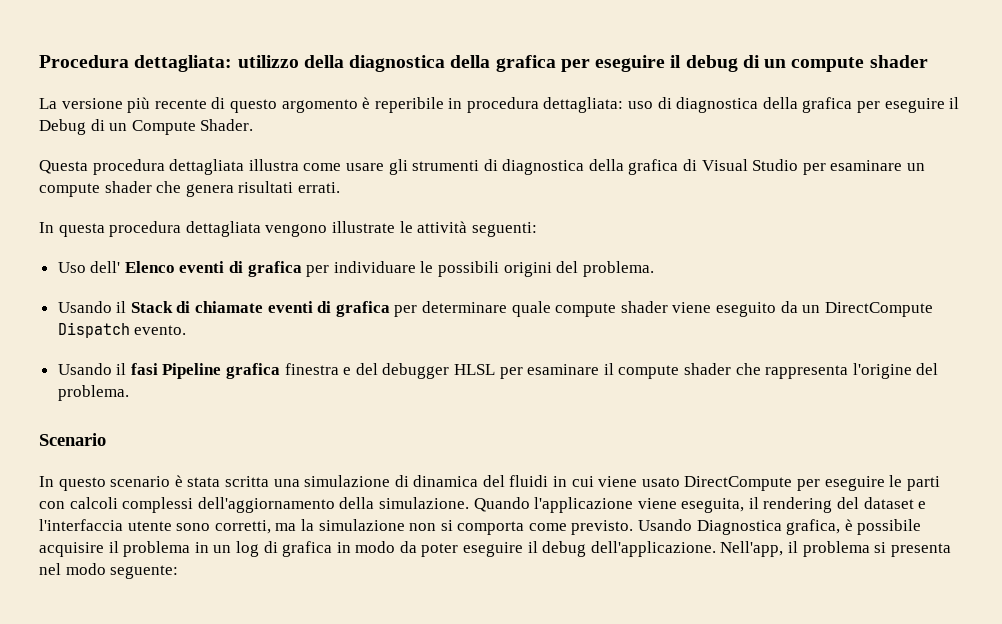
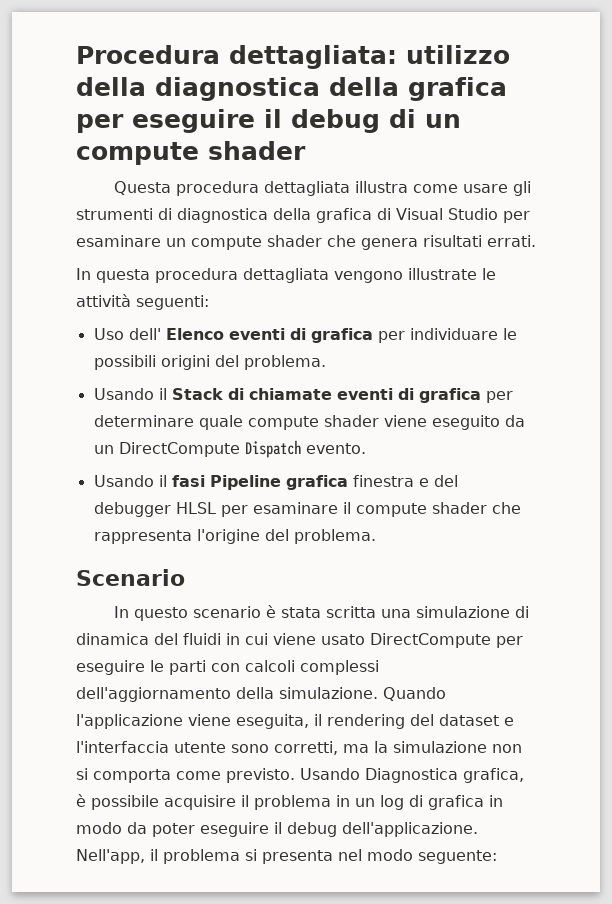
- La versione più recente di questo argomento è reperibile in procedura dettagliata: uso di diagnostica della grafica per eseguire il Debug di un Compute Shader.

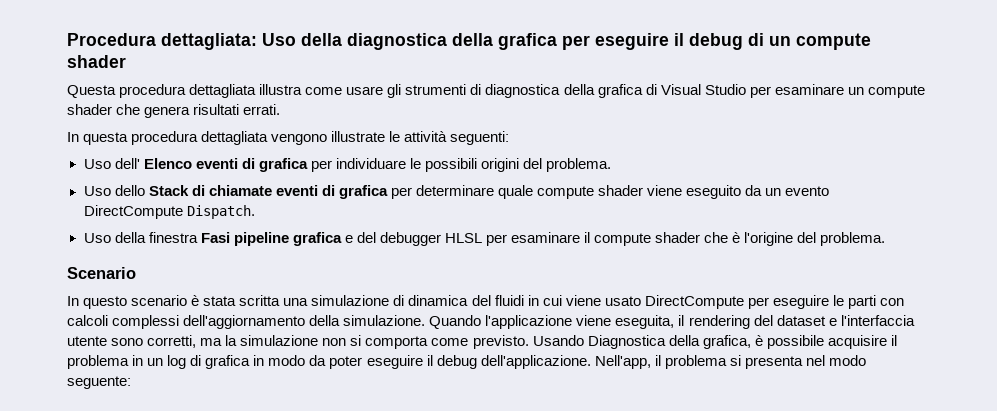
- Procedura dettagliata: utilizzo della diagnostica della grafica per eseguire il debug di un compute shader
+ Procedura dettagliata: Uso della diagnostica della grafica per eseguire il debug di un compute shader
- Usando il Stack di chiamate eventi di grafica per determinare quale compute shader viene eseguito da un DirectCompute Dispatch evento.
- Usando il fasi Pipeline grafica finestra e del debugger HLSL per esaminare il compute shader che rappresenta l'origine del problema.
+ Uso dello Stack di chiamate eventi di grafica per determinare quale compute shader viene eseguito da un evento DirectCompute Dispatch.
+ Uso della finestra Fasi pipeline grafica e del debugger HLSL per esaminare il compute shader che è l'origine del problema.
- Usando Diagnostica grafica, è possibile acquisire il problema in un log di grafica in modo da poter eseguire il debug dell'applicazione.
+ Usando Diagnostica della grafica, è possibile acquisire il problema in un log di grafica in modo da poter eseguire il debug dell'applicazione.

